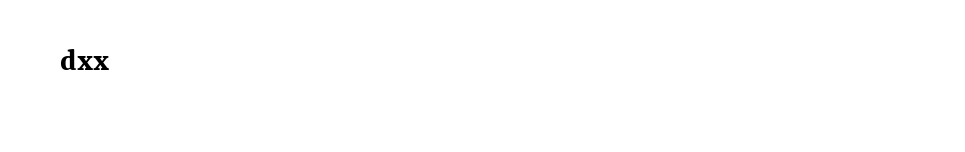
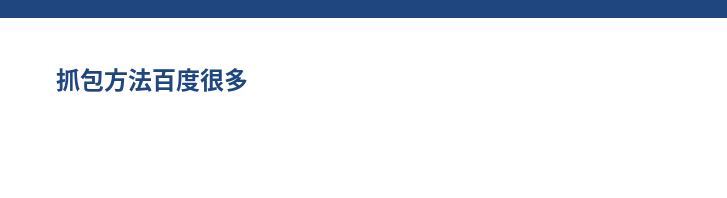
- dxx
+ 抓包方法百度很多

